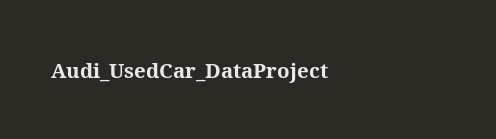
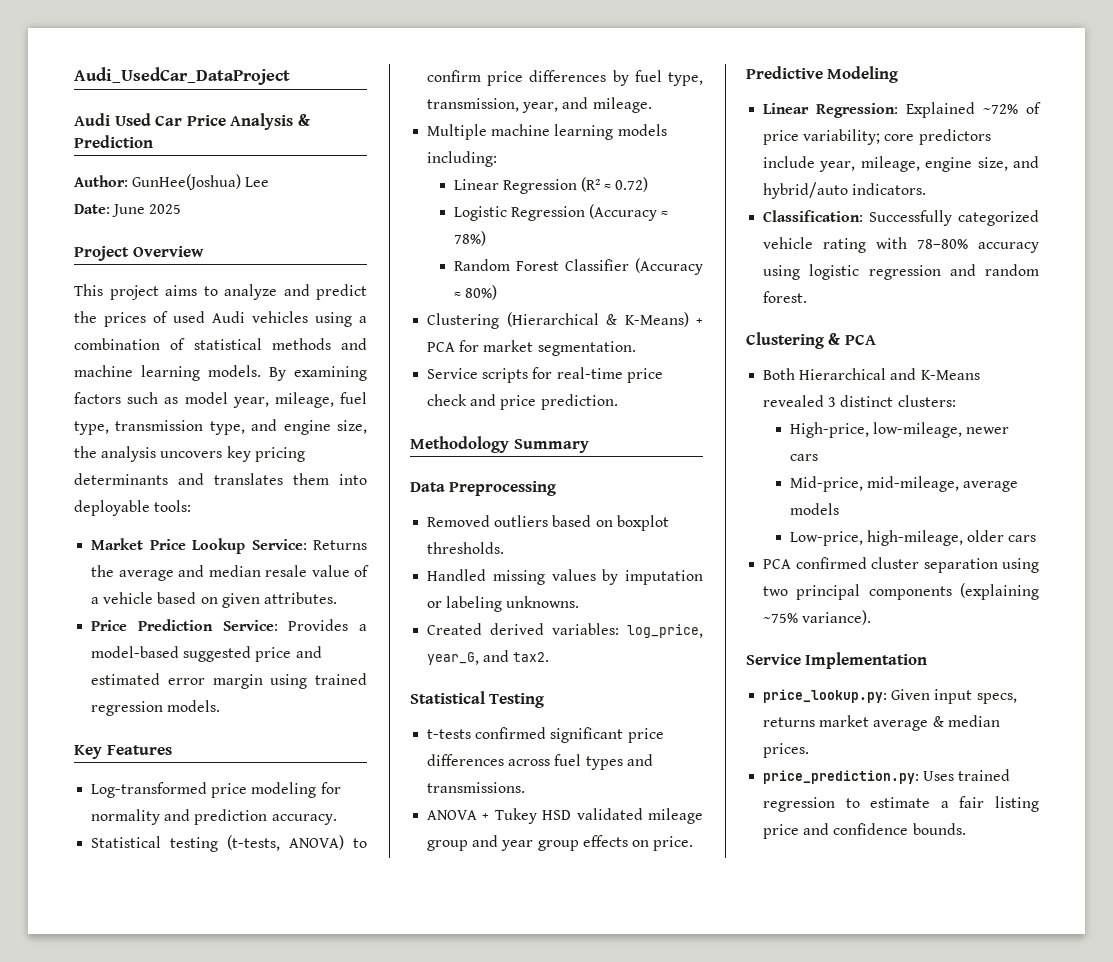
+ Audi Used Car Price Analysis & Prediction
+ Author: GunHee(Joshua) Lee
+ Date: June 2025
+ Project Overview
+ This project aims to analyze and predict the prices of used Audi vehicles using a combination of statistical methods and machine learning models. By examining factors such as model year, mileage, fuel type, transmission type, and engine size, the analysis uncovers key pricing determinants and translates them into deployable tools:
+ Market Price Lookup Service: Returns the average and median resale value of a vehicle based on given attributes.
+ Price Prediction Service: Provides a model-based suggested price and estimated error margin using trained regression models.
+ Key Features
+ Log-transformed price modeling for normality and prediction accuracy.
+ Statistical testing (t-tests, ANOVA) to confirm price differences by fuel type, transmission, year, and mileage.
+ Multiple machine learning models including:
+ Linear Regression (R² ≈ 0.72)
+ Logistic Regression (Accuracy ≈ 78%)
+ Random Forest Classifier (Accuracy ≈ 80%)
+ Clustering (Hierarchical & K-Means) + PCA for market segmentation.
+ Service scripts for real-time price check and price prediction.
+ Methodology Summary
+ Data Preprocessing
+ Removed outliers based on boxplot thresholds.
+ Handled missing values by imputation or labeling unknowns.
+ Created derived variables: log_price, year_G, and tax2.
+ Statistical Testing
+ t-tests confirmed significant price differences across fuel types and transmissions.
+ ANOVA + Tukey HSD validated mileage group and year group effects on price.
+ Predictive Modeling
+ Linear Regression: Explained ~72% of price variability; core predictors include year, mileage, engine size, and hybrid/auto indicators.
+ Classification: Successfully categorized vehicle rating with 78–80% accuracy using logistic regression and random forest.
+ Clustering & PCA
+ Both Hierarchical and K-Means revealed 3 distinct clusters:
+ High-price, low-mileage, newer cars
+ Mid-price, mid-mileage, average models
+ Low-price, high-mileage, older cars
+ PCA confirmed cluster separation using two principal components (explaining ~75% variance).
+ Service Implementation
+ price_lookup.py: Given input specs, returns market average & median prices.
+ price_prediction.py: Uses trained regression to estimate a fair listing price and confidence bounds.

